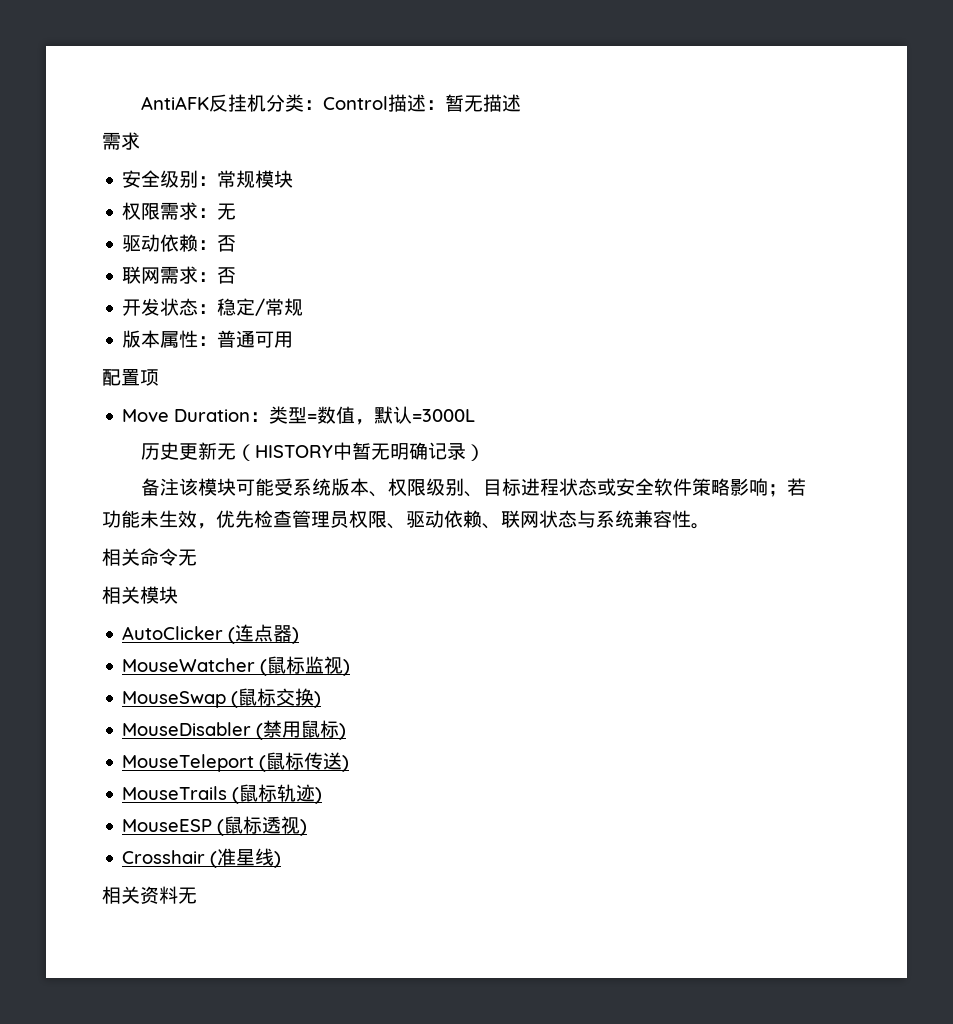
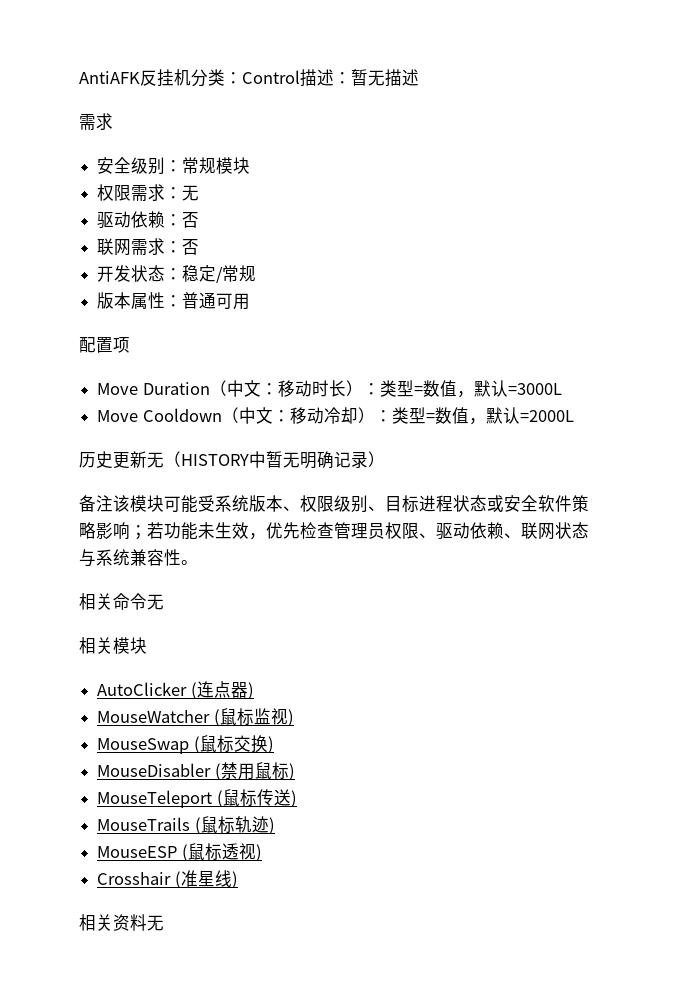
- Move Duration：类型=数值，默认=3000L
+ Move Duration（中文：移动时长）：类型=数值，默认=3000L
+ Move Cooldown（中文：移动冷却）：类型=数值，默认=2000L

